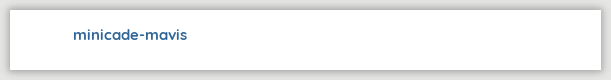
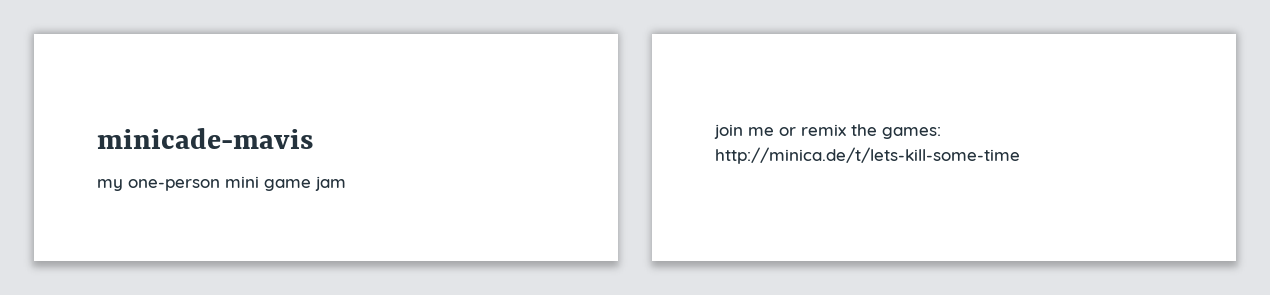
+ my one-person mini game jam
+ join me or remix the games: http://minica.de/t/lets-kill-some-time

